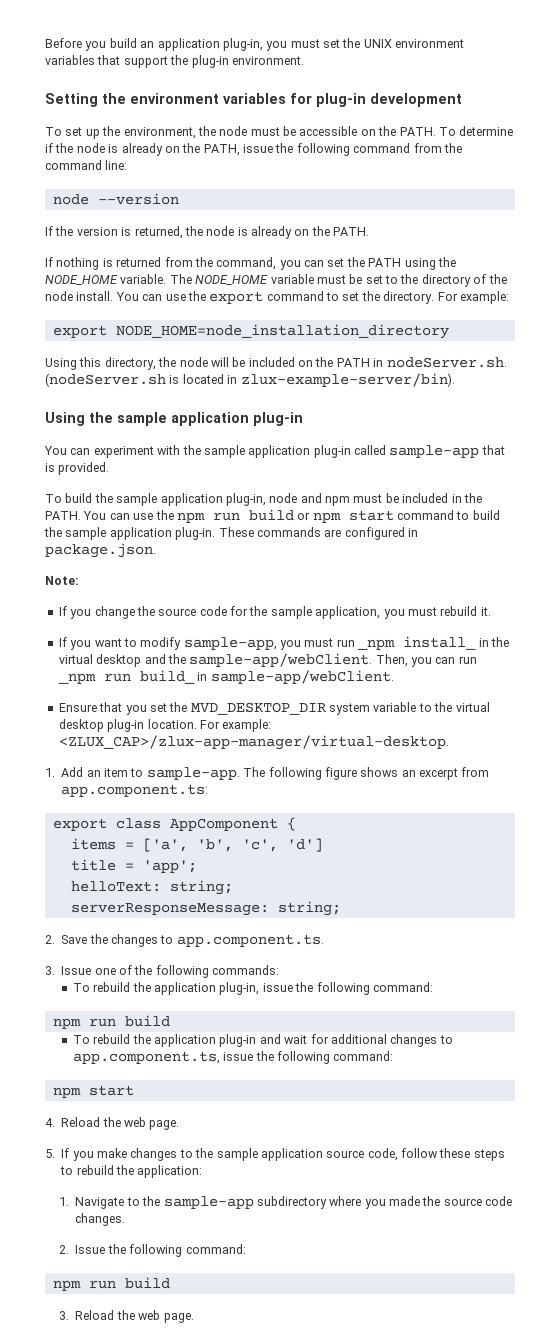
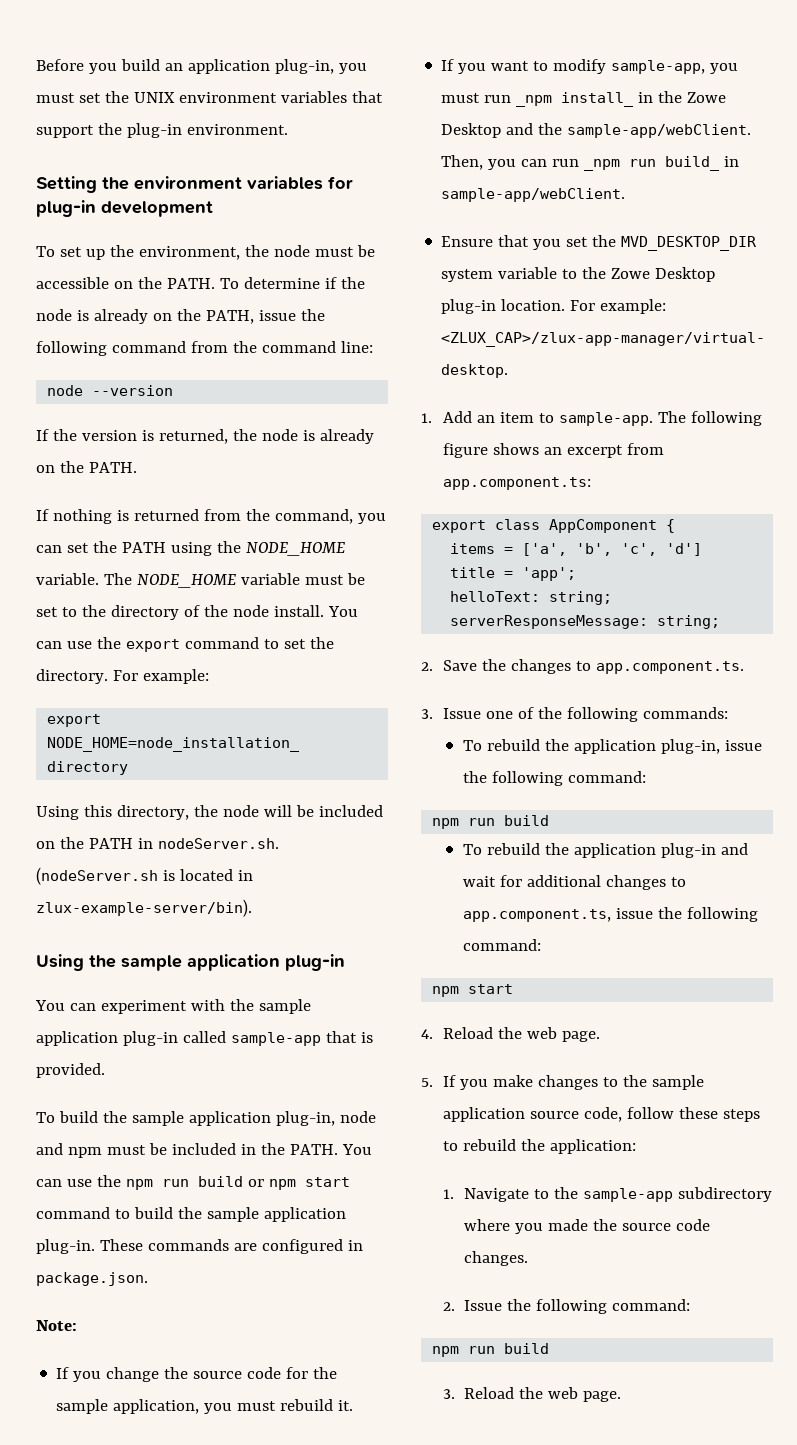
- If you want to modify sample-app, you must run _npm install_ in the virtual desktop and the sample-app/webClient.
+ If you want to modify sample-app, you must run _npm install_ in the Zowe Desktop and the sample-app/webClient.
- Ensure that you set the MVD_DESKTOP_DIR system variable to the virtual desktop plug-in location.
+ Ensure that you set the MVD_DESKTOP_DIR system variable to the Zowe Desktop plug-in location.

